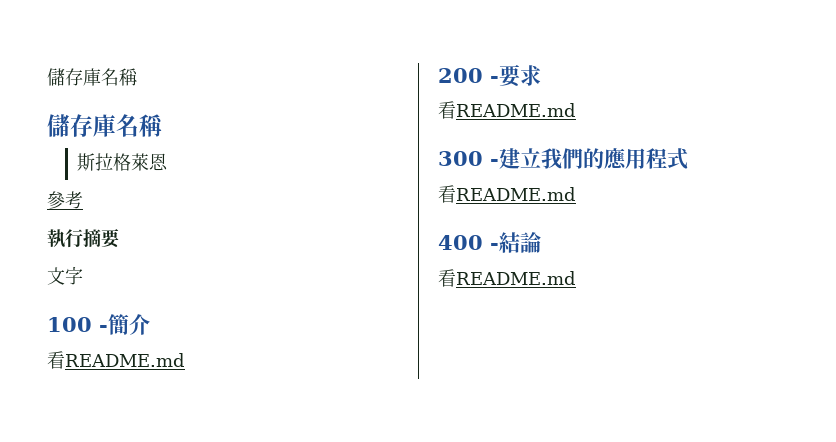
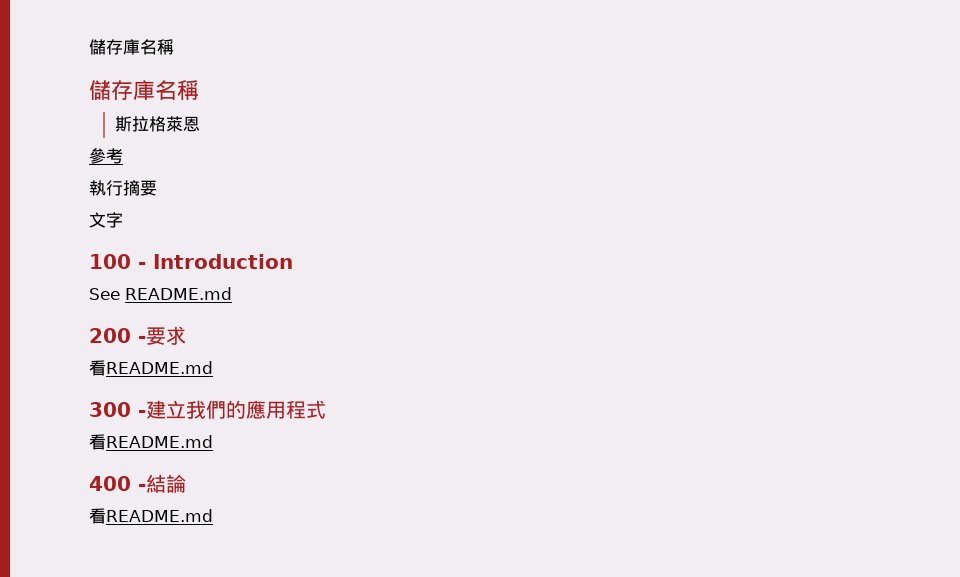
- 100 -簡介
- 看README.md
+ 100 - Introduction
+ See README.md

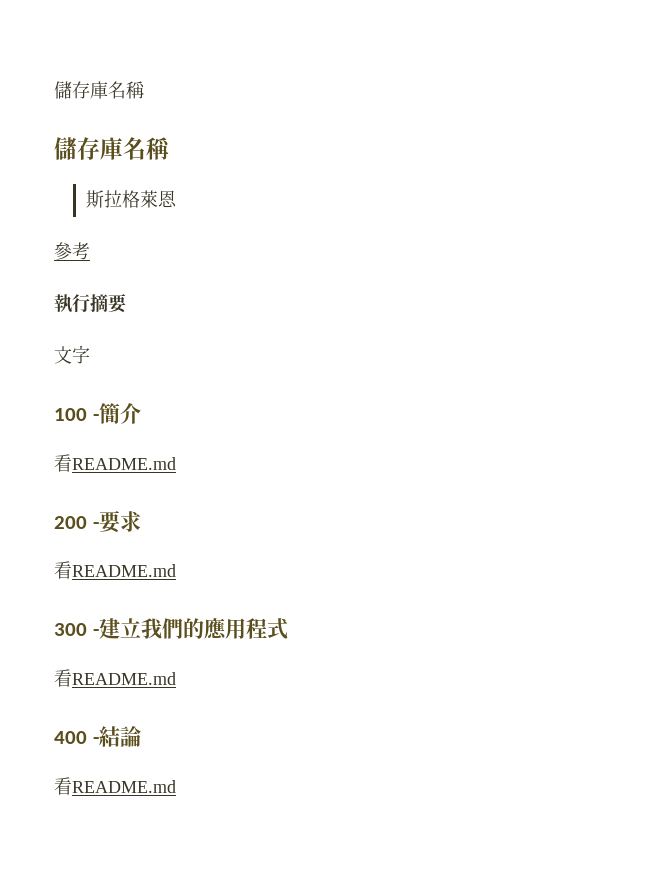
- 100 - Introduction
- See README.md
+ 100 -簡介
+ 看README.md

